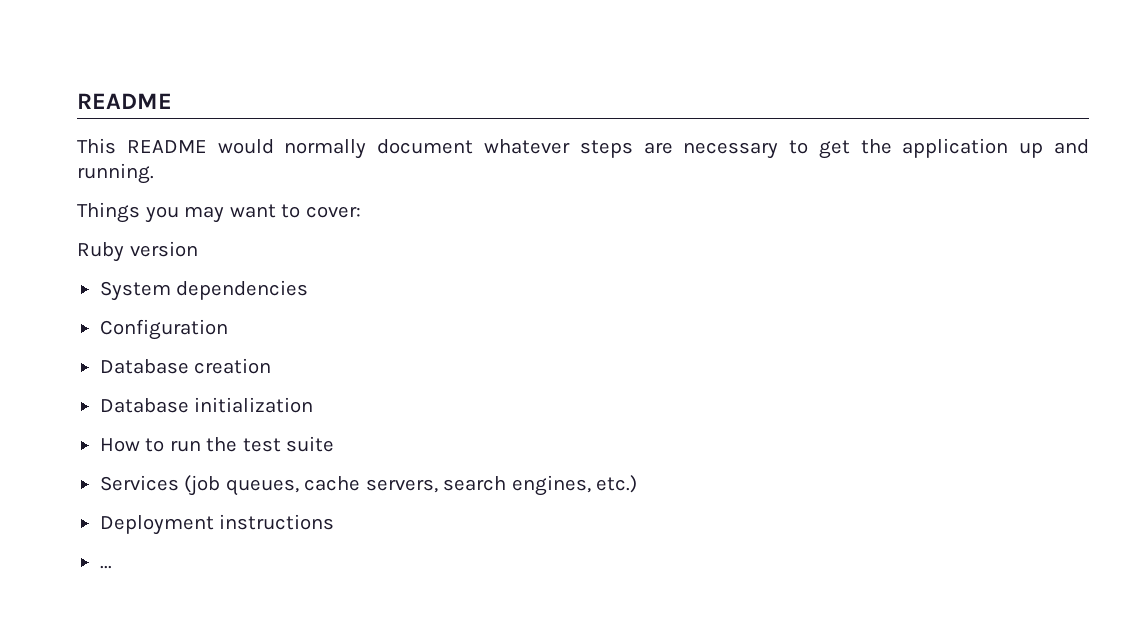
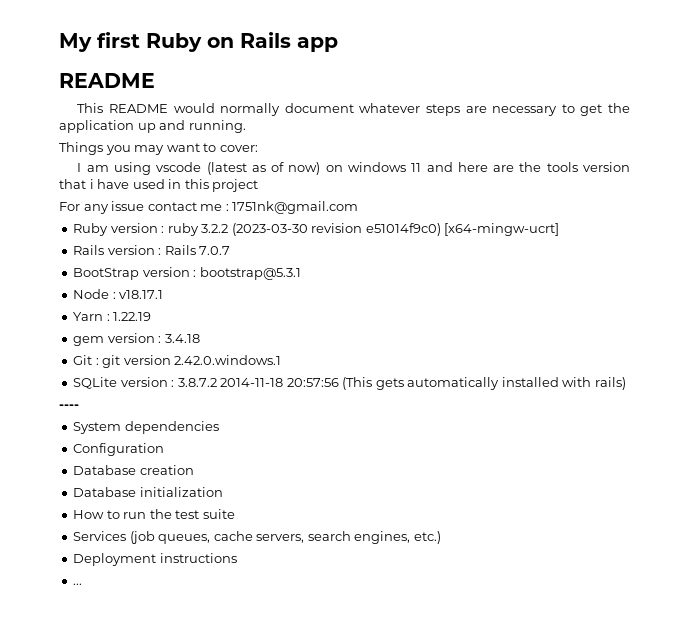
+ My first Ruby on Rails app
- Ruby version
+ I am using vscode (latest as of now) on windows 11 and here are the tools version that i have used in this project
+ For any issue contact me : 1751nk@gmail.com
+ Ruby version : ruby 3.2.2 (2023-03-30 revision e51014f9c0) [x64-mingw-ucrt]
+ Rails version : Rails 7.0.7
+ BootStrap version : bootstrap@5.3.1
+ Node : v18.17.1
+ Yarn : 1.22.19
+ gem version : 3.4.18
+ Git : git version 2.42.0.windows.1
+ SQLite version : 3.8.7.2 2014-11-18 20:57:56 (This gets automatically installed with rails)
+ ----

